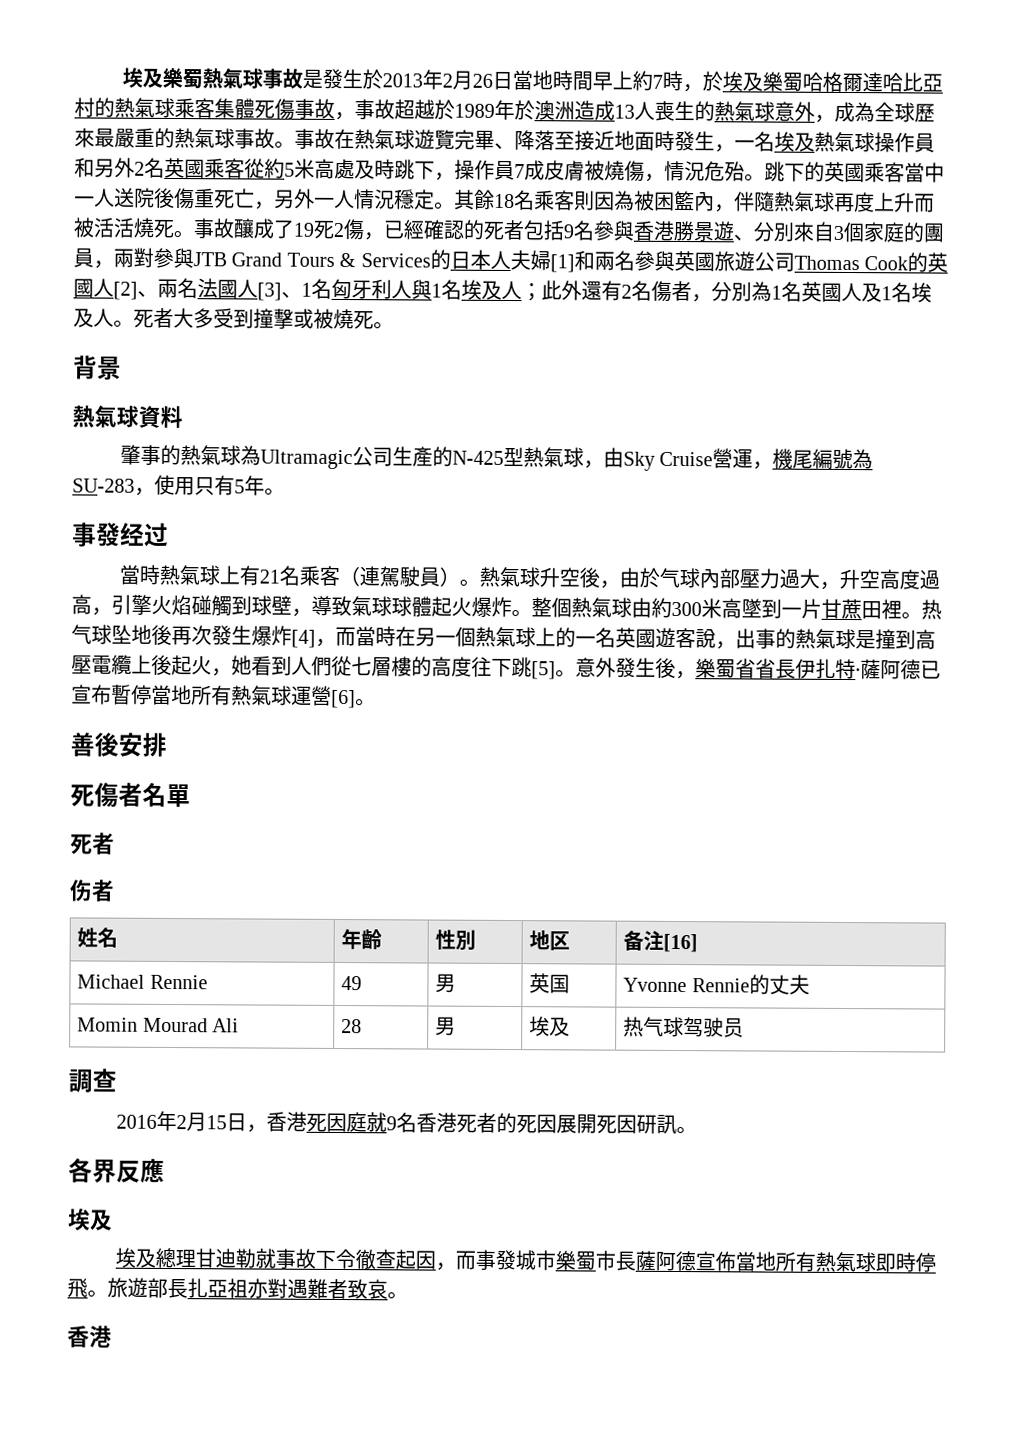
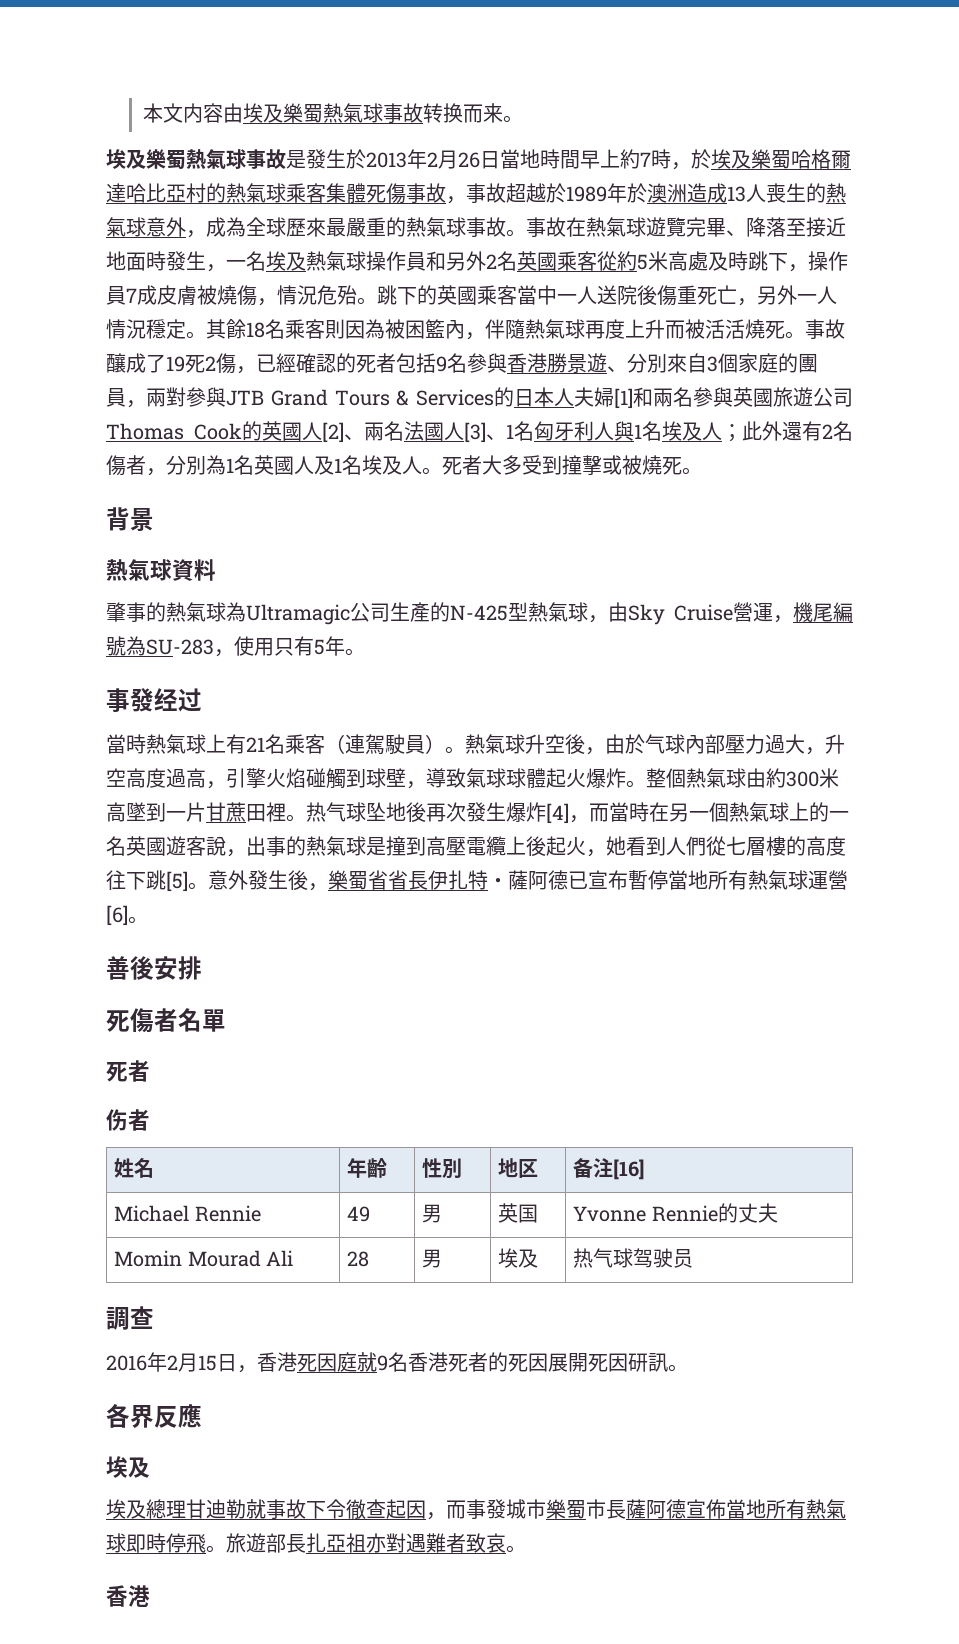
+ 本文内容由埃及樂蜀熱氣球事故转换而来。

